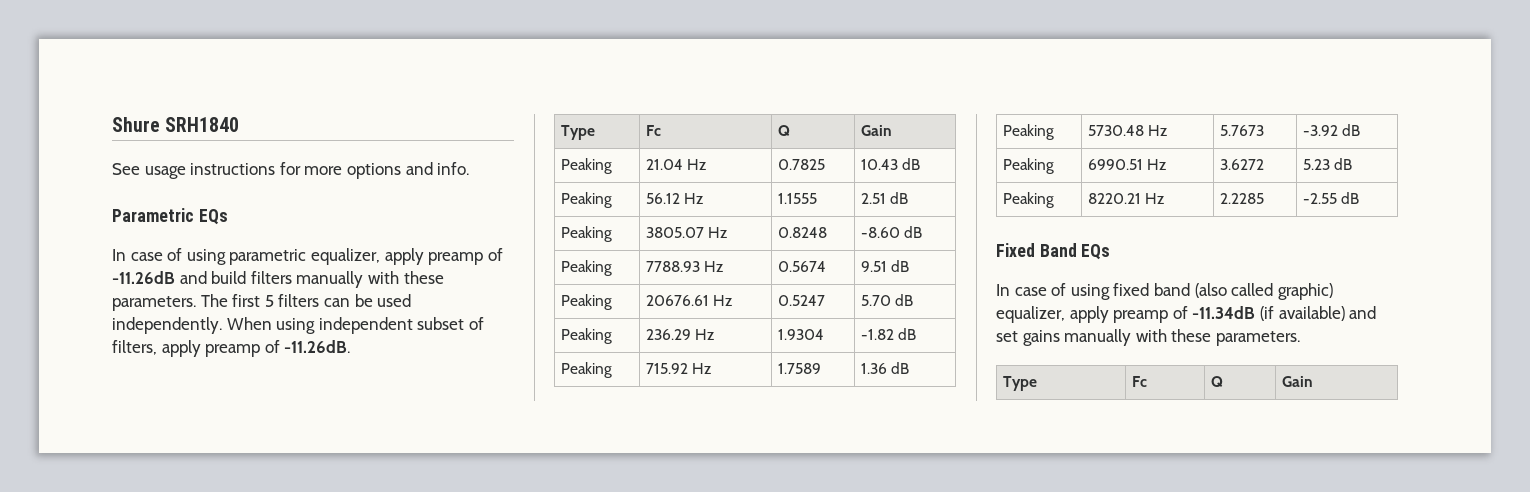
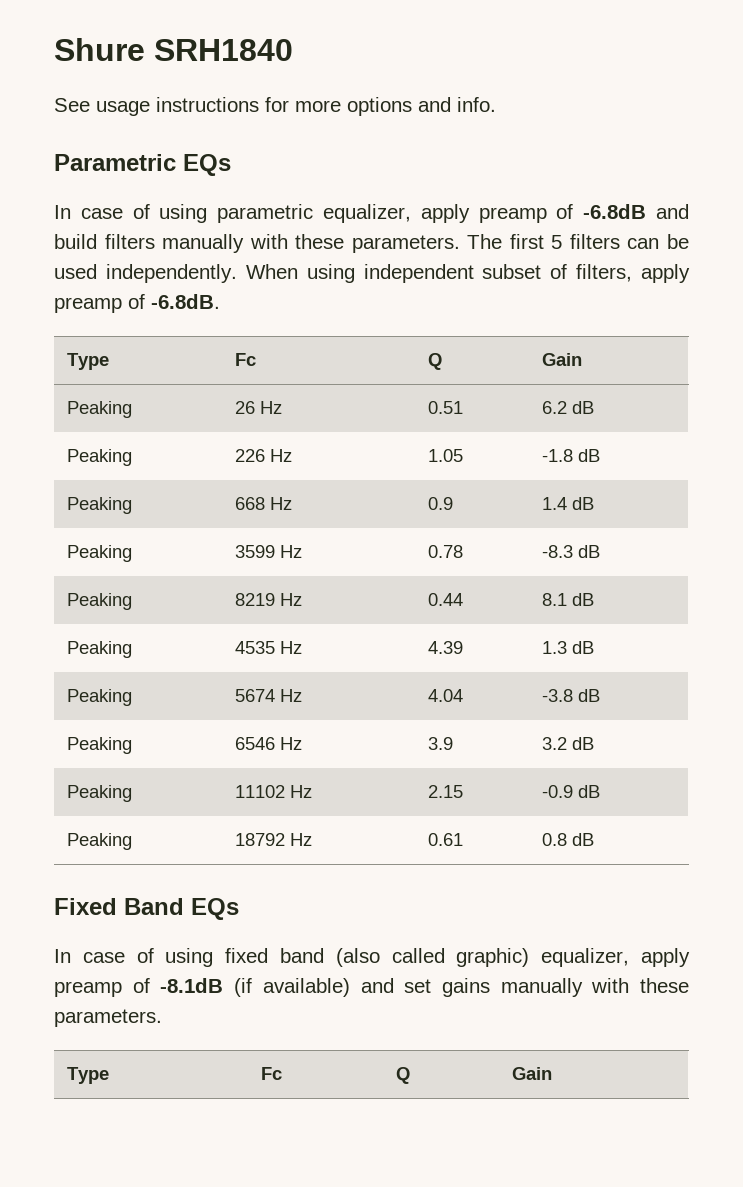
- In case of using parametric equalizer, apply preamp of -11.26dB and build filters manually with these parameters.
+ In case of using parametric equalizer, apply preamp of -6.8dB and build filters manually with these parameters.
- When using independent subset of filters, apply preamp of -11.26dB.
+ When using independent subset of filters, apply preamp of -6.8dB.
- Peaking | 21.04 Hz | 0.7825 | 10.43 dB
- Peaking | 56.12 Hz | 1.1555 | 2.51 dB
- Peaking | 3805.07 Hz | 0.8248 | -8.60 dB
- Peaking | 7788.93 Hz | 0.5674 | 9.51 dB
- Peaking | 20676.61 Hz | 0.5247 | 5.70 dB
- Peaking | 236.29 Hz | 1.9304 | -1.82 dB
- Peaking | 715.92 Hz | 1.7589 | 1.36 dB
- Peaking | 5730.48 Hz | 5.7673 | -3.92 dB
- Peaking | 6990.51 Hz | 3.6272 | 5.23 dB
- Peaking | 8220.21 Hz | 2.2285 | -2.55 dB
+ Peaking | 26 Hz | 0.51 | 6.2 dB
+ Peaking | 226 Hz | 1.05 | -1.8 dB
+ Peaking | 668 Hz | 0.9 | 1.4 dB
+ Peaking | 3599 Hz | 0.78 | -8.3 dB
+ Peaking | 8219 Hz | 0.44 | 8.1 dB
+ Peaking | 4535 Hz | 4.39 | 1.3 dB
+ Peaking | 5674 Hz | 4.04 | -3.8 dB
+ Peaking | 6546 Hz | 3.9 | 3.2 dB
+ Peaking | 11102 Hz | 2.15 | -0.9 dB
+ Peaking | 18792 Hz | 0.61 | 0.8 dB
- In case of using fixed band (also called graphic) equalizer, apply preamp of -11.34dB (if available) and set gains manually with these parameters.
+ In case of using fixed band (also called graphic) equalizer, apply preamp of -8.1dB (if available) and set gains manually with these parameters.

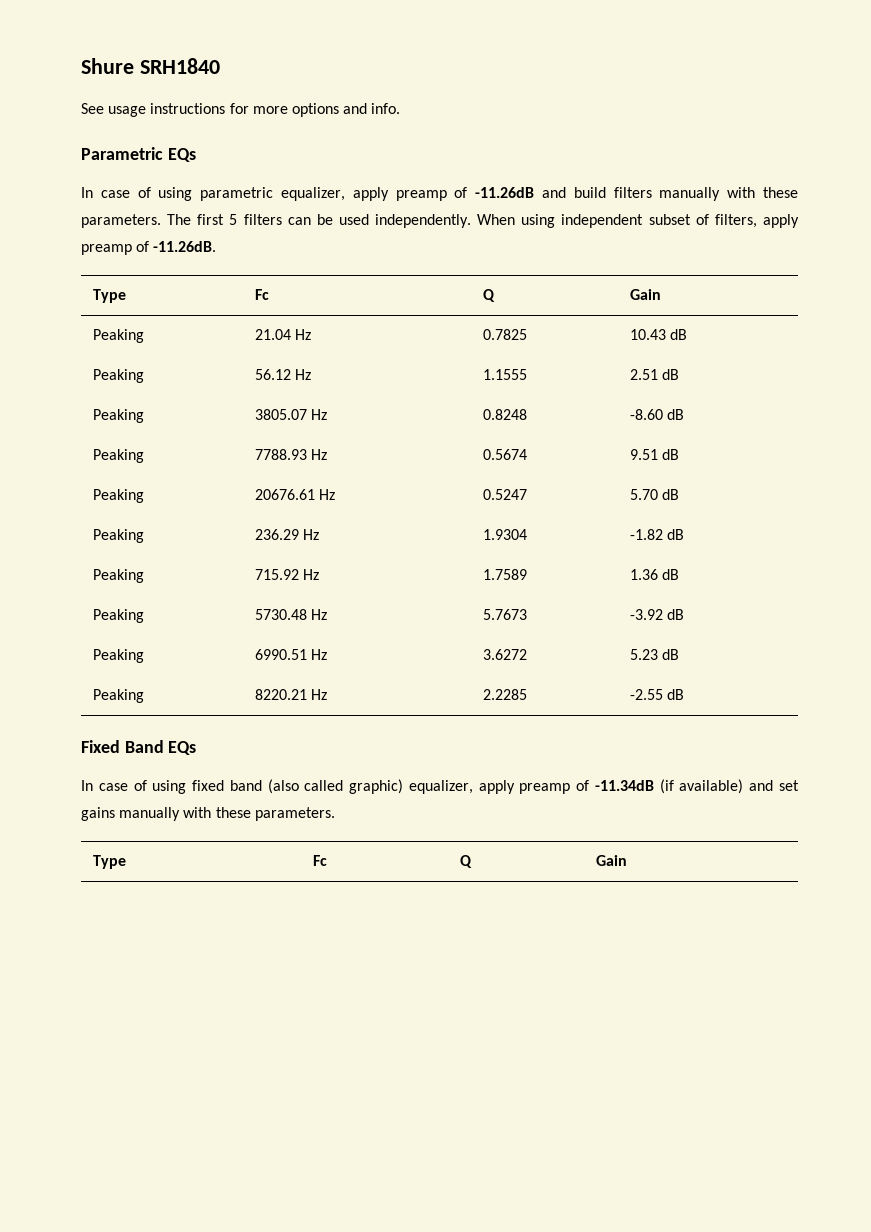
- In case of using parametric equalizer, apply preamp of -6.8dB and build filters manually with these parameters.
+ In case of using parametric equalizer, apply preamp of -11.26dB and build filters manually with these parameters.
- When using independent subset of filters, apply preamp of -6.8dB.
+ When using independent subset of filters, apply preamp of -11.26dB.
- Peaking | 26 Hz | 0.51 | 6.2 dB
- Peaking | 226 Hz | 1.05 | -1.8 dB
- Peaking | 668 Hz | 0.9 | 1.4 dB
- Peaking | 3599 Hz | 0.78 | -8.3 dB
- Peaking | 8219 Hz | 0.44 | 8.1 dB
- Peaking | 4535 Hz | 4.39 | 1.3 dB
- Peaking | 5674 Hz | 4.04 | -3.8 dB
- Peaking | 6546 Hz | 3.9 | 3.2 dB
- Peaking | 11102 Hz | 2.15 | -0.9 dB
- Peaking | 18792 Hz | 0.61 | 0.8 dB
+ Peaking | 21.04 Hz | 0.7825 | 10.43 dB
+ Peaking | 56.12 Hz | 1.1555 | 2.51 dB
+ Peaking | 3805.07 Hz | 0.8248 | -8.60 dB
+ Peaking | 7788.93 Hz | 0.5674 | 9.51 dB
+ Peaking | 20676.61 Hz | 0.5247 | 5.70 dB
+ Peaking | 236.29 Hz | 1.9304 | -1.82 dB
+ Peaking | 715.92 Hz | 1.7589 | 1.36 dB
+ Peaking | 5730.48 Hz | 5.7673 | -3.92 dB
+ Peaking | 6990.51 Hz | 3.6272 | 5.23 dB
+ Peaking | 8220.21 Hz | 2.2285 | -2.55 dB
- In case of using fixed band (also called graphic) equalizer, apply preamp of -8.1dB (if available) and set gains manually with these parameters.
+ In case of using fixed band (also called graphic) equalizer, apply preamp of -11.34dB (if available) and set gains manually with these parameters.

